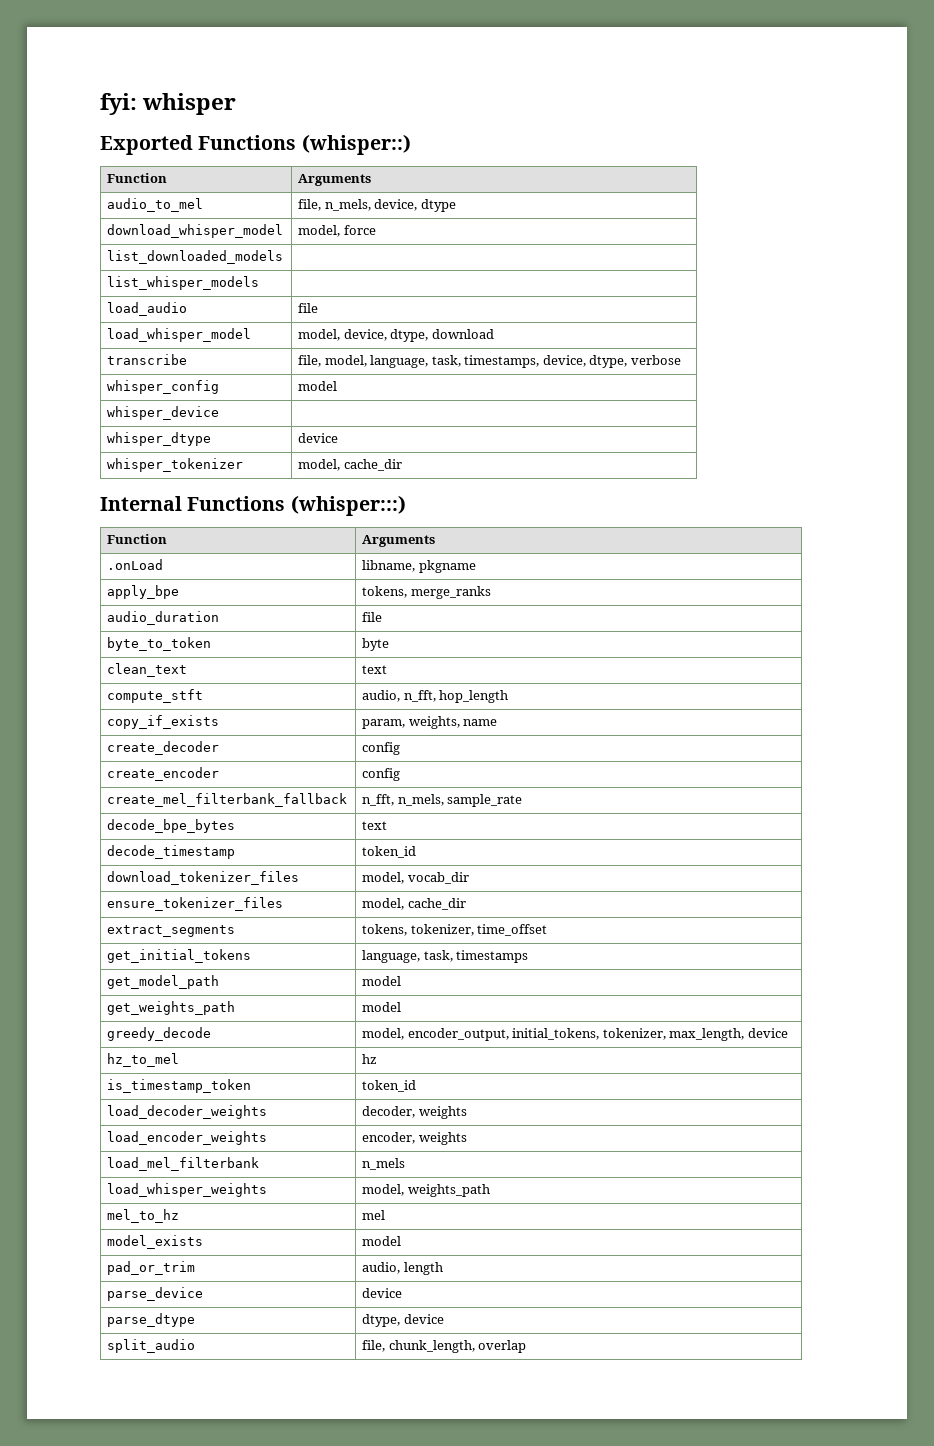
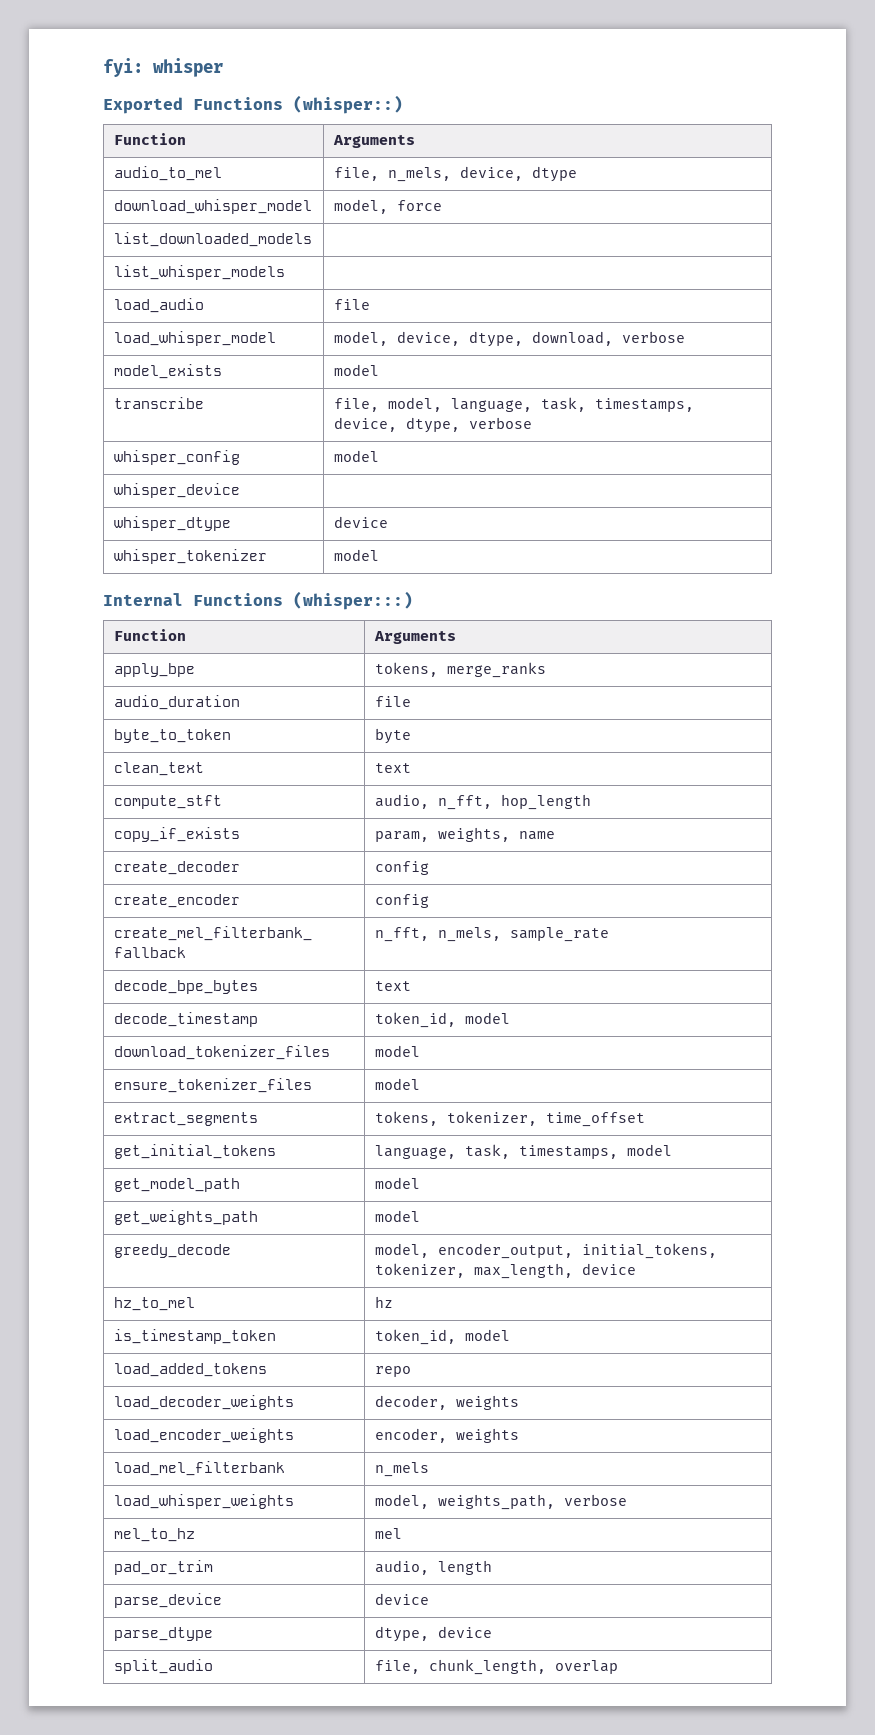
- load_whisper_model | model, device, dtype, download
+ load_whisper_model | model, device, dtype, download, verbose
+ model_exists | model
- whisper_tokenizer | model, cache_dir
+ whisper_tokenizer | model
- .onLoad | libname, pkgname
- decode_timestamp | token_id
+ decode_timestamp | token_id, model
- download_tokenizer_files | model, vocab_dir
+ download_tokenizer_files | model
- ensure_tokenizer_files | model, cache_dir
+ ensure_tokenizer_files | model
- get_initial_tokens | language, task, timestamps
+ get_initial_tokens | language, task, timestamps, model
- is_timestamp_token | token_id
+ is_timestamp_token | token_id, model
+ load_added_tokens | repo
- load_whisper_weights | model, weights_path
+ load_whisper_weights | model, weights_path, verbose
- model_exists | model

